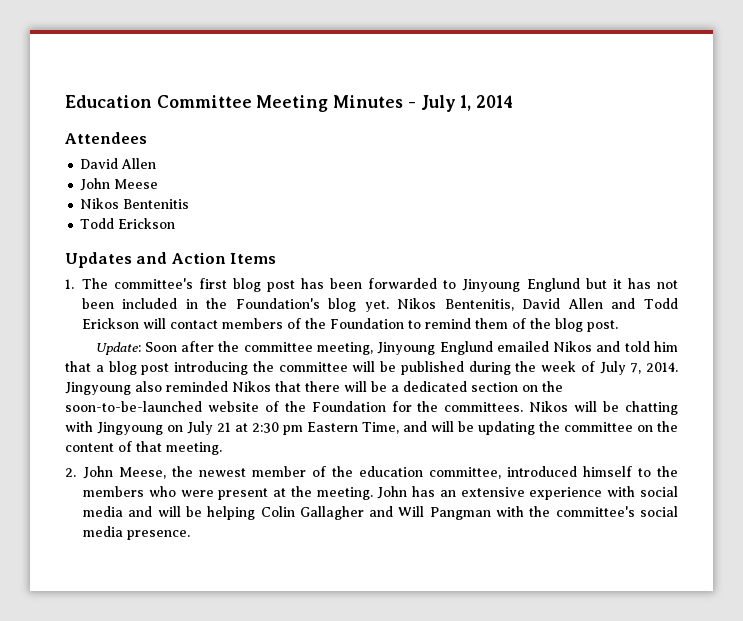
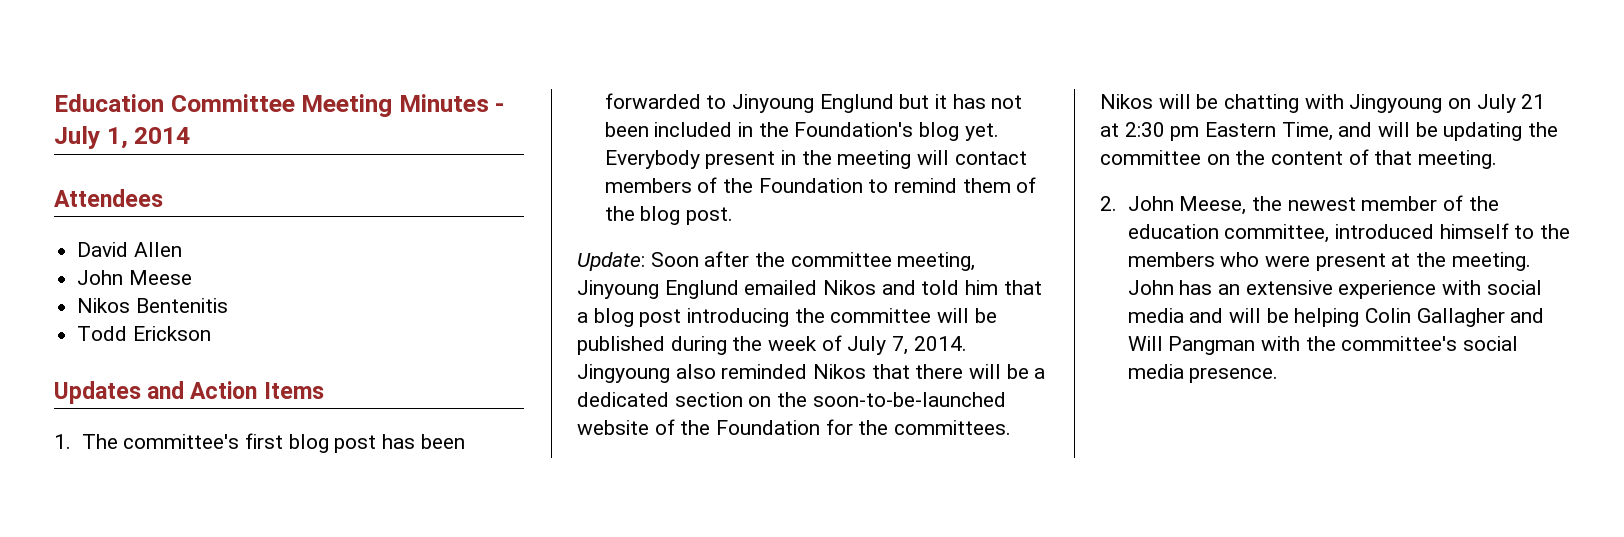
- Nikos Bentenitis, David Allen and Todd Erickson will contact members of the Foundation to remind them of the blog post.
+ Everybody present in the meeting will contact members of the Foundation to remind them of the blog post.

